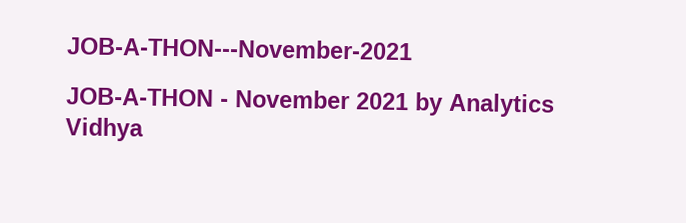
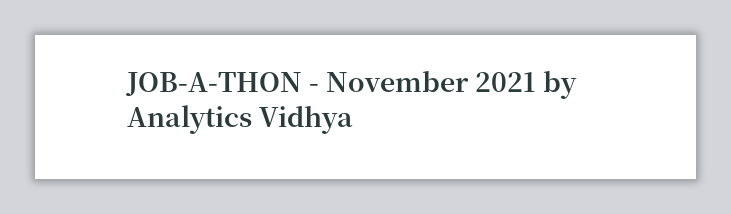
- JOB-A-THON---November-2021

